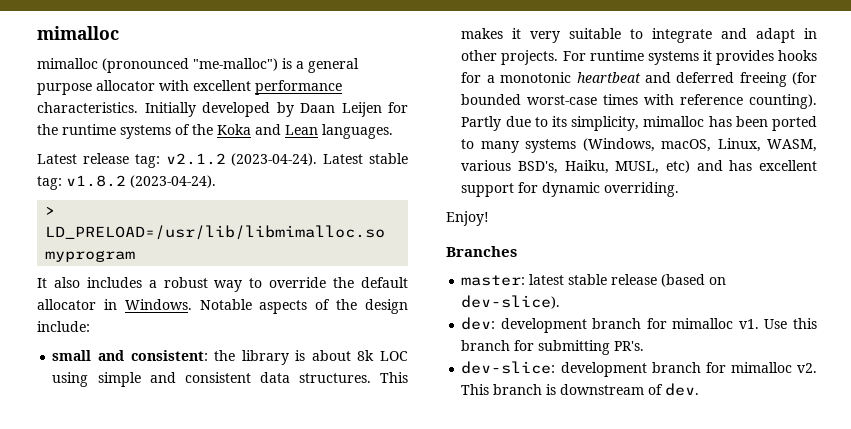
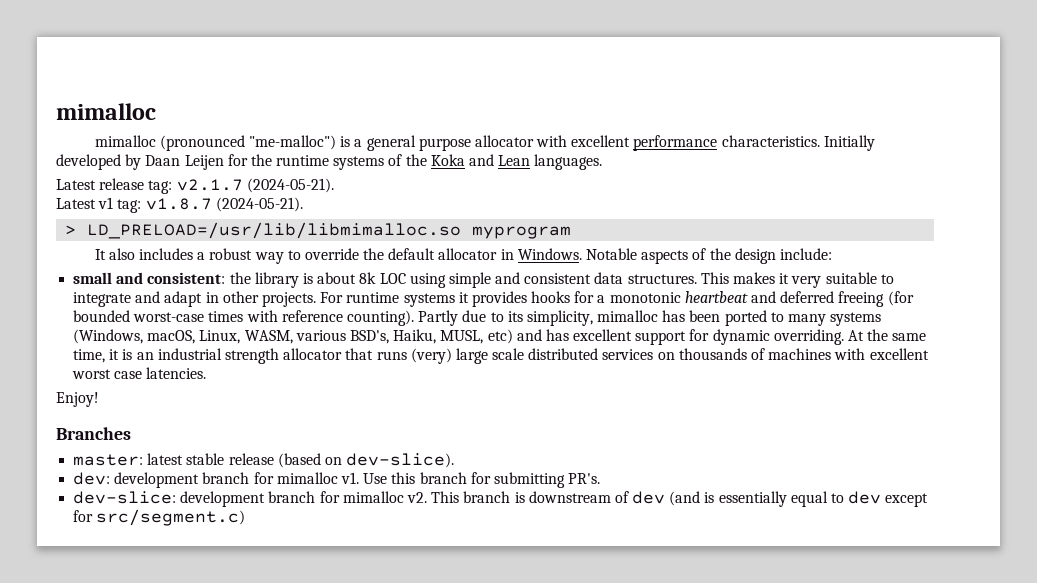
- Latest release tag: v2.1.2 (2023-04-24). Latest stable tag: v1.8.2 (2023-04-24).
+ Latest release tag: v2.1.7 (2024-05-21).
+ Latest v1 tag: v1.8.7 (2024-05-21).
+ At the same time, it is an industrial strength allocator that runs (very) large scale distributed services on thousands of machines with excellent worst case latencies.
- This branch is downstream of dev.
+ This branch is downstream of dev (and is essentially equal to dev except for src/segment.c)

